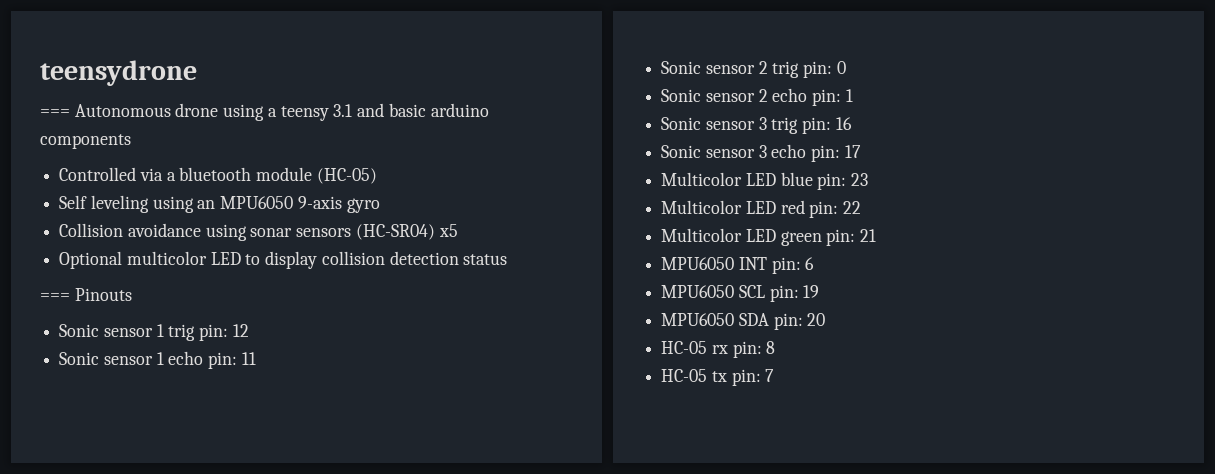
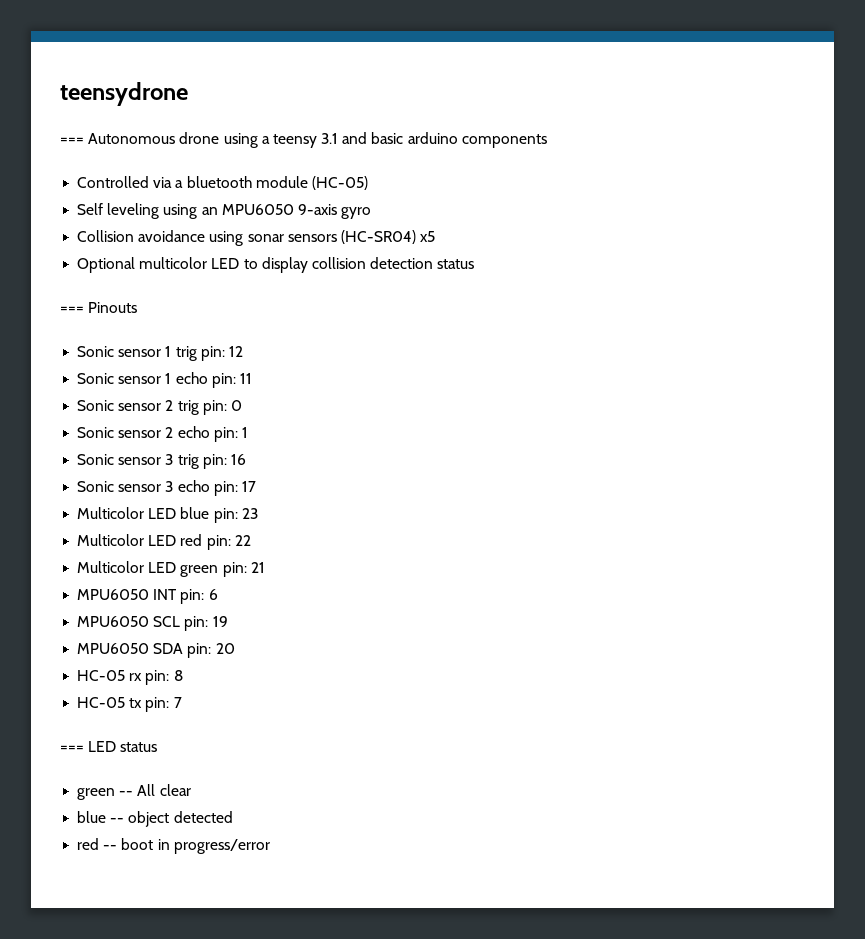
+ === LED status
+ green -- All clear
+ blue -- object detected
+ red -- boot in progress/error

